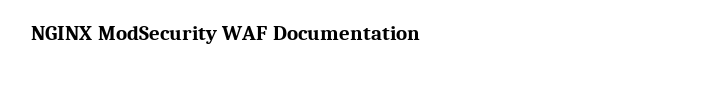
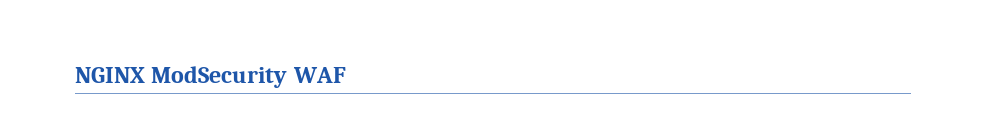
- NGINX ModSecurity WAF Documentation
+ NGINX ModSecurity WAF

